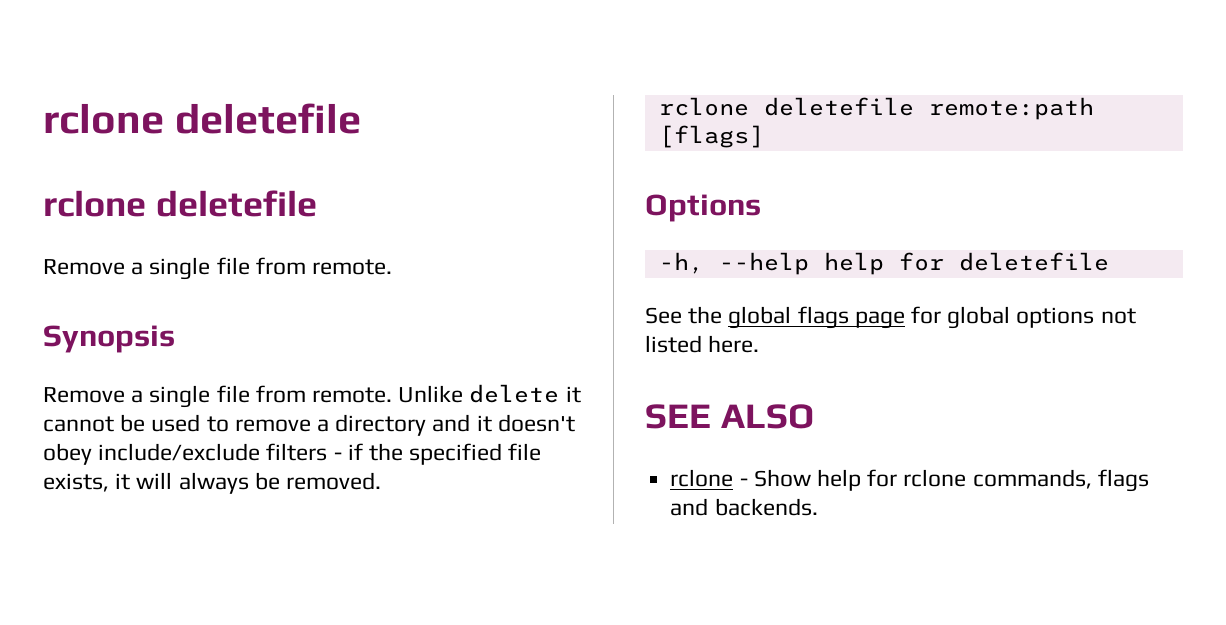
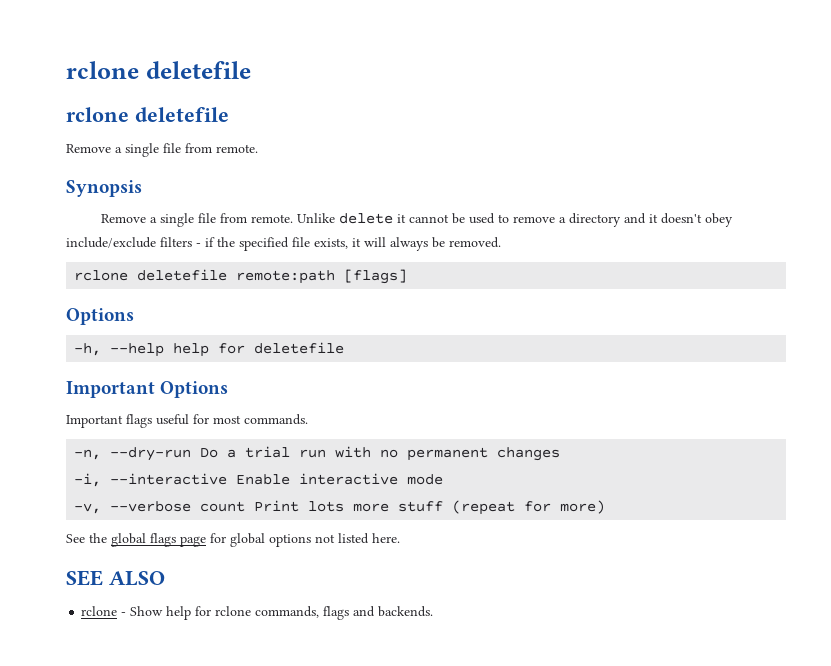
+ Important Options
+ Important flags useful for most commands.
+ -n, --dry-run Do a trial run with no permanent changes
+ -i, --interactive Enable interactive mode
+ -v, --verbose count Print lots more stuff (repeat for more)

